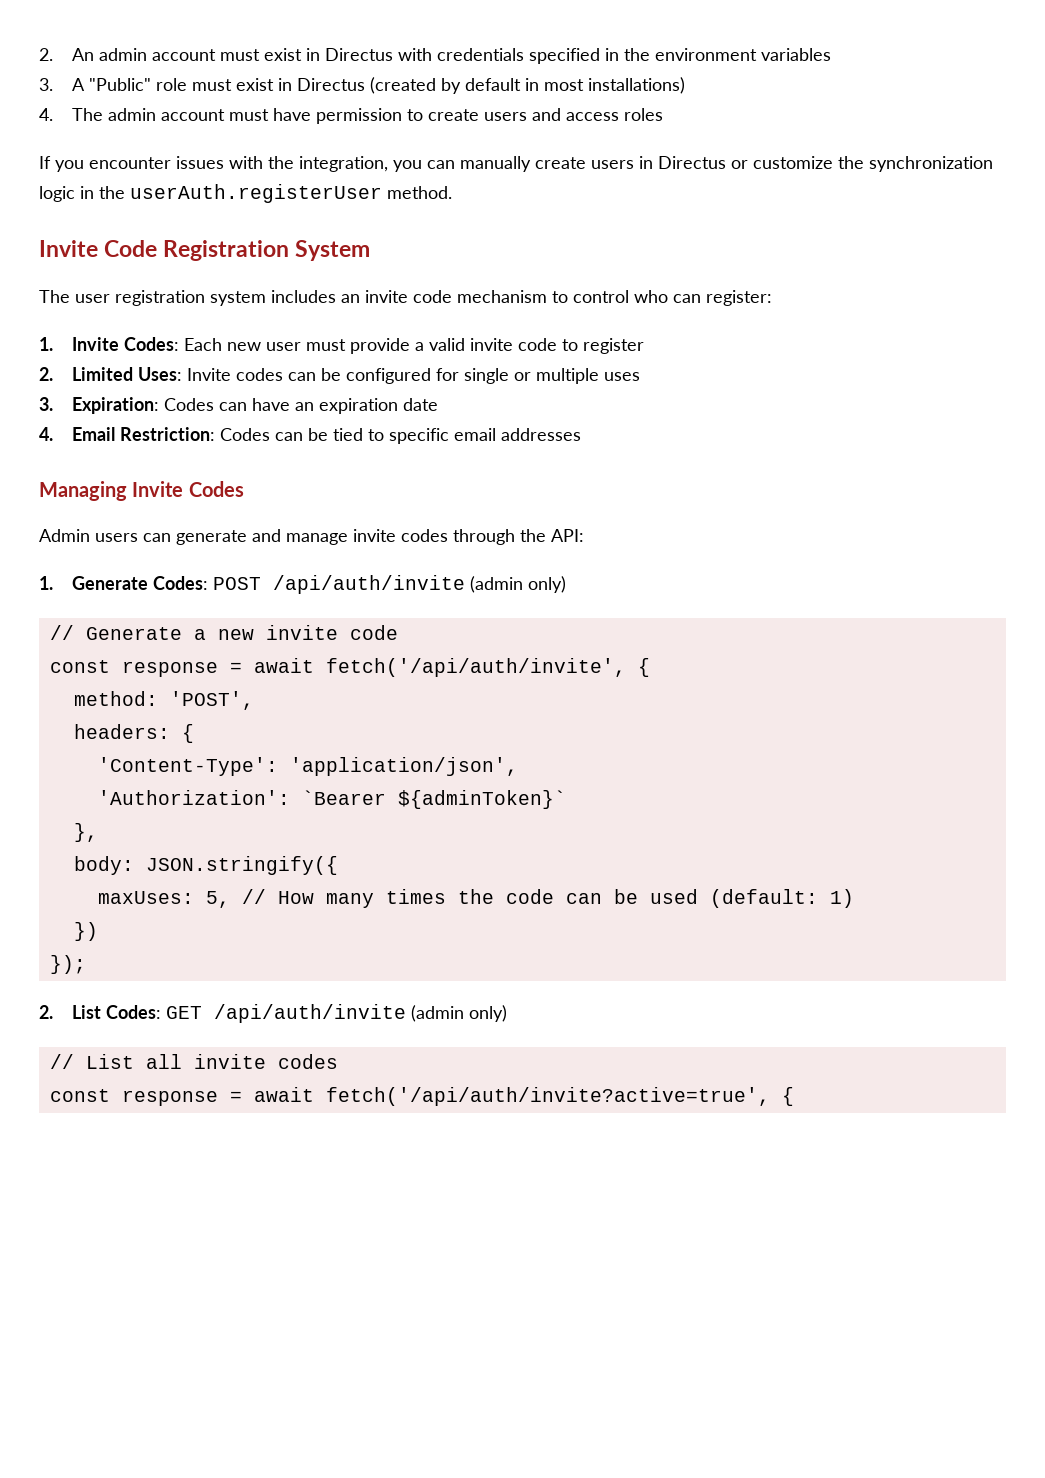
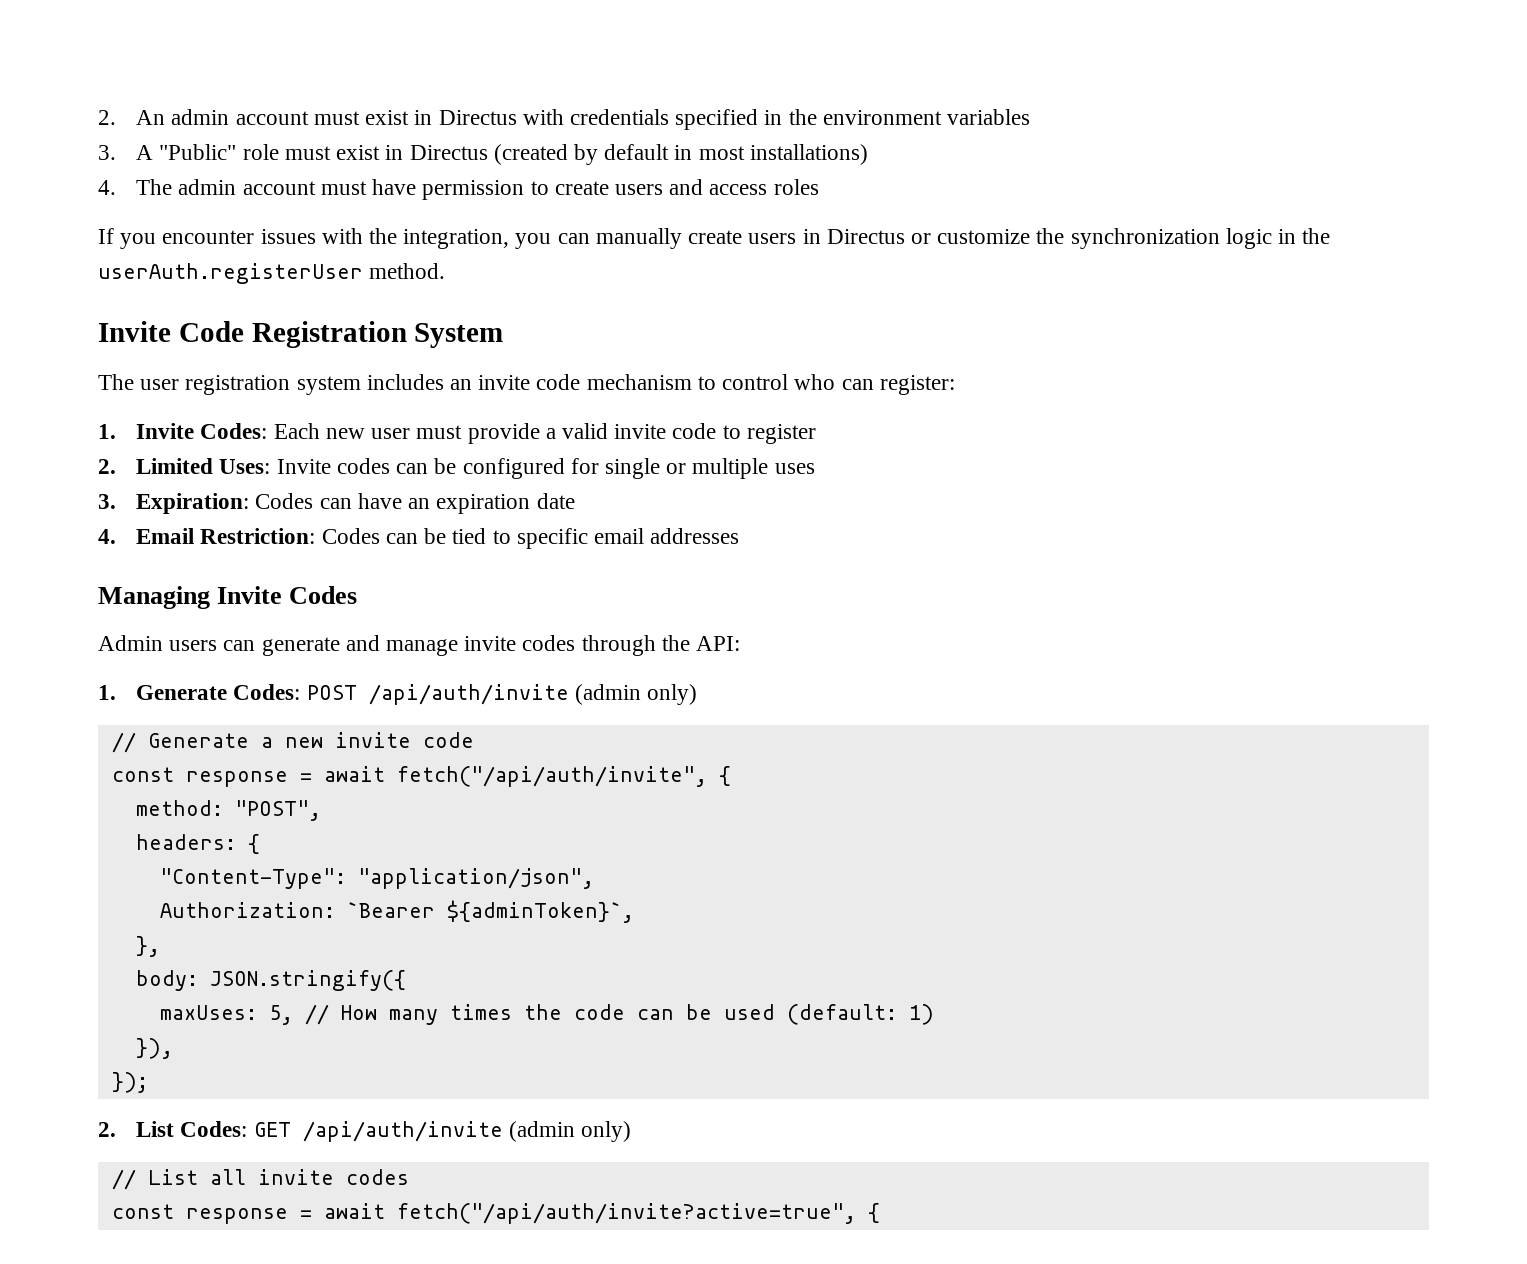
- const response = await fetch('/api/auth/invite', {
+ const response = await fetch("/api/auth/invite", {
- method: 'POST',
+ method: "POST",
- 'Content-Type': 'application/json',
- 'Authorization': `Bearer ${adminToken}`
+ "Content-Type": "application/json",
+ Authorization: `Bearer ${adminToken}`,
- })
+ }),
- const response = await fetch('/api/auth/invite?active=true', {
+ const response = await fetch("/api/auth/invite?active=true", {

